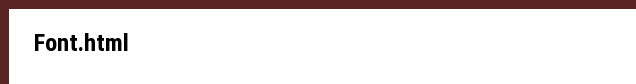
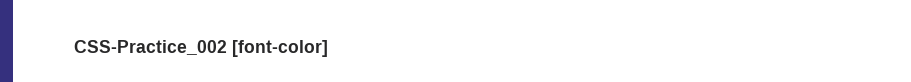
- Font.html
+ CSS-Practice_002 [font-color]

